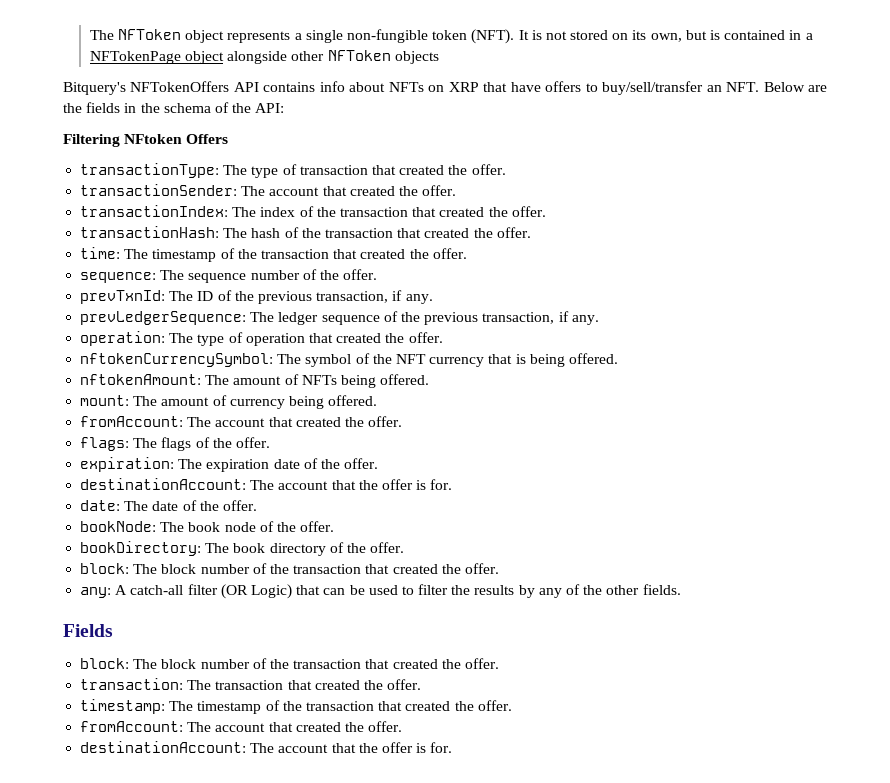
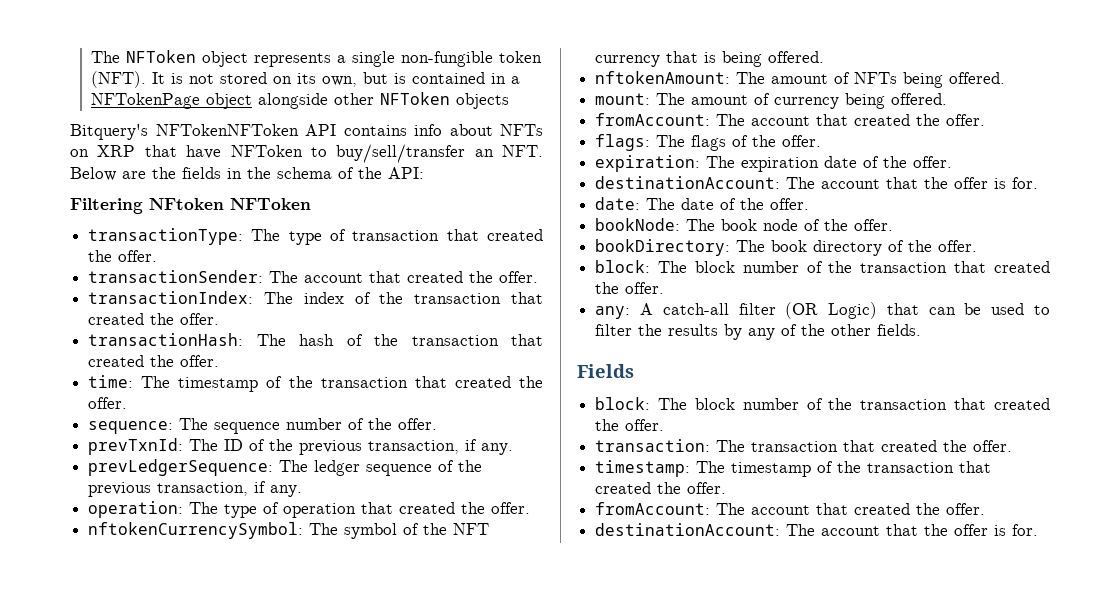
- Bitquery's NFTokenOffers API contains info about NFTs on XRP that have offers to buy/sell/transfer an NFT. Below are the fields in the schema of the API:
+ Bitquery's NFTokenNFToken API contains info about NFTs on XRP that have NFToken to buy/sell/transfer an NFT. Below are the fields in the schema of the API:
- Filtering NFtoken Offers
+ Filtering NFtoken NFToken

